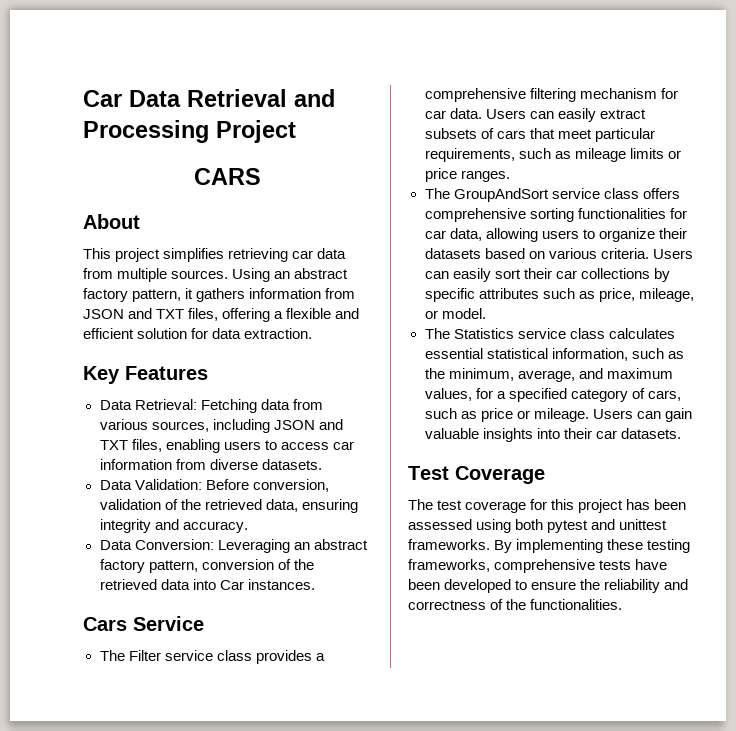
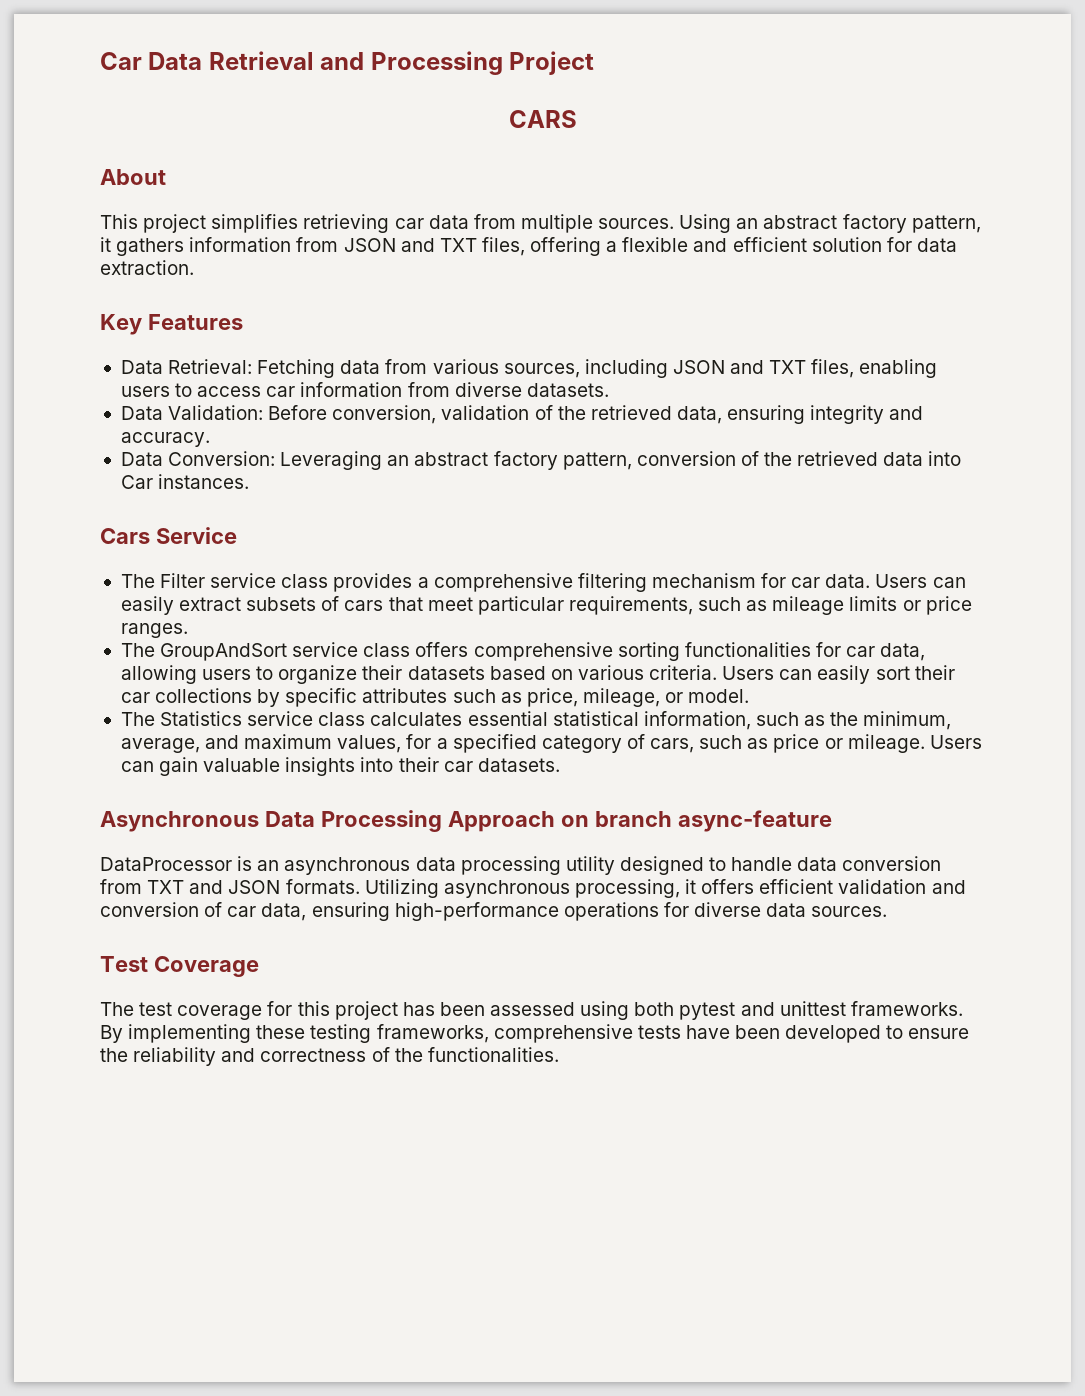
+ Asynchronous Data Processing Approach on branch async-feature
+ DataProcessor is an asynchronous data processing utility designed to handle data conversion from TXT and JSON formats. Utilizing asynchronous processing, it offers efficient validation and conversion of car data, ensuring high-performance operations for diverse data sources.

